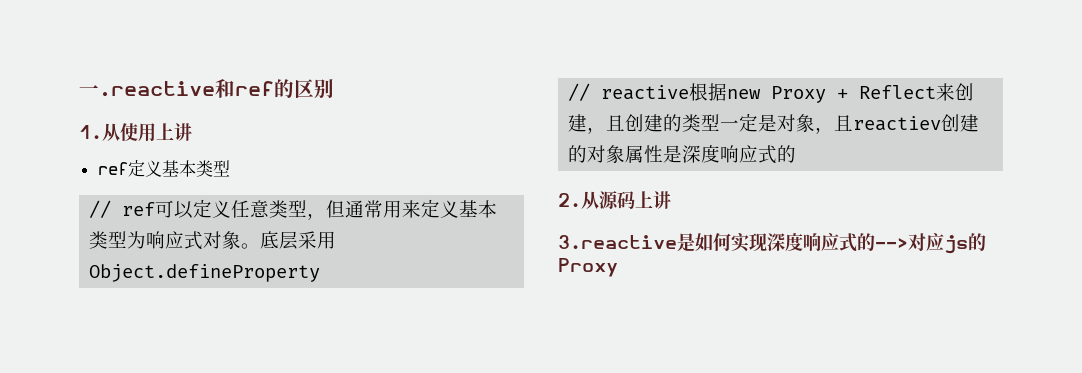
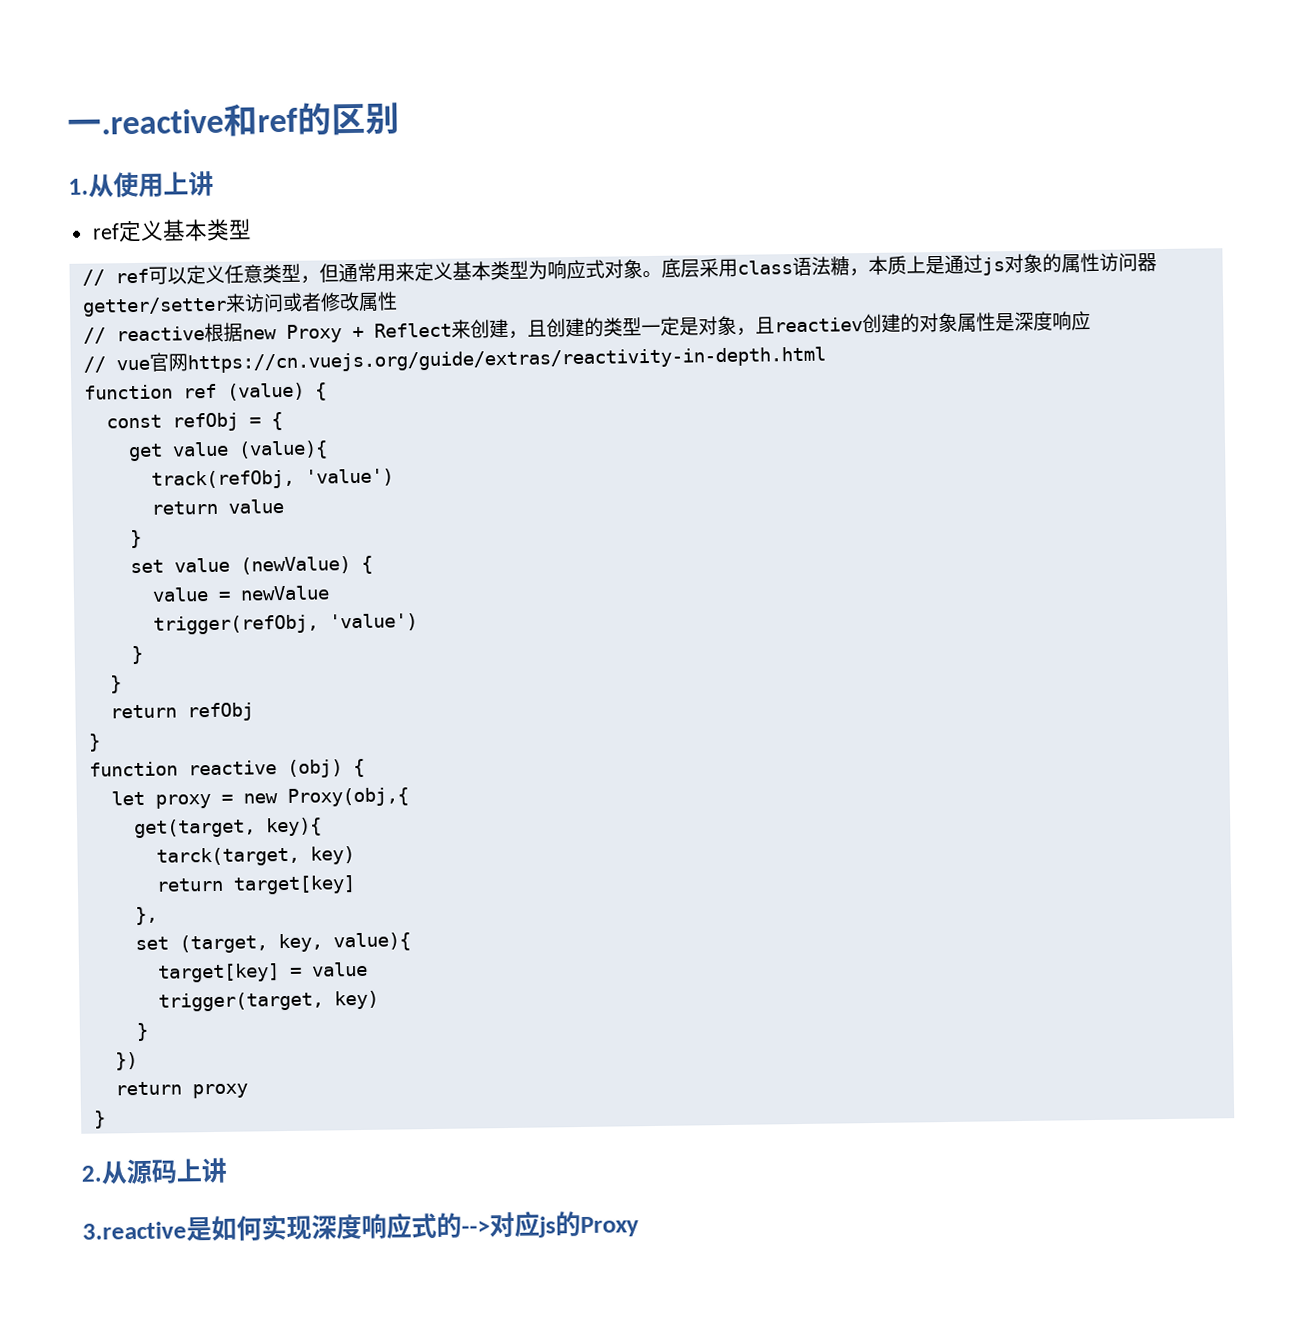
- 底层采用Object.defineProperty
+ 底层采用class语法糖，本质上是通过js对象的属性访问器getter/setter来访问或者修改属性
- // reactive根据new Proxy + Reflect来创建，且创建的类型一定是对象，且reactiev创建的对象属性是深度响应式的
+ // reactive根据new Proxy + Reflect来创建，且创建的类型一定是对象，且reactiev创建的对象属性是深度响应
+ // vue官网https://cn.vuejs.org/guide/extras/reactivity-in-depth.html
+ function ref (value) {
+ const refObj = {
+ get value (value){
+ track(refObj, 'value')
+ return value
+ }
+ set value (newValue) {
+ value = newValue
+ trigger(refObj, 'value')
+ }
+ }
+ return refObj
+ }
+ function reactive (obj) {
+ let proxy = new Proxy(obj,{
+ get(target, key){
+ tarck(target, key)
+ return target[key]
+ },
+ set (target, key, value){
+ target[key] = value
+ trigger(target, key)
+ }
+ })
+ return proxy
+ }

